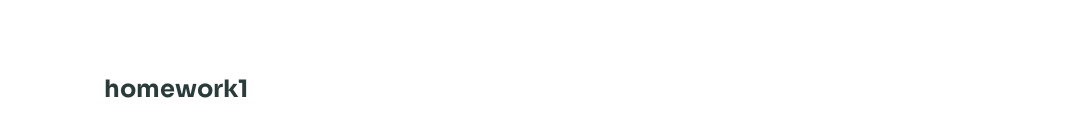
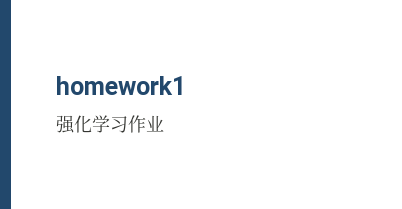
+ 强化学习作业

